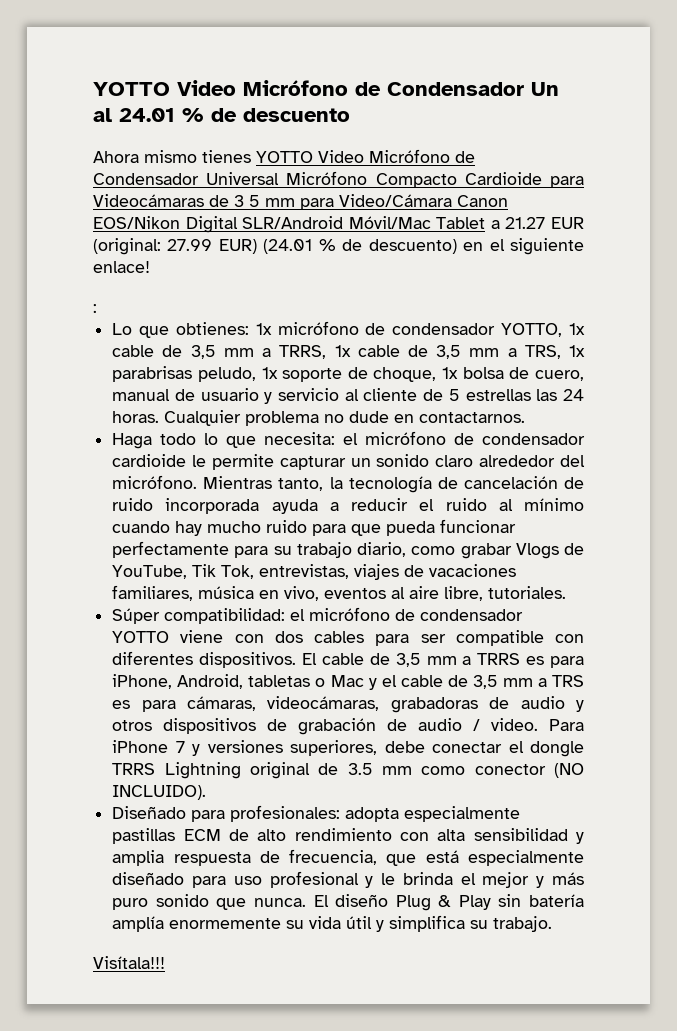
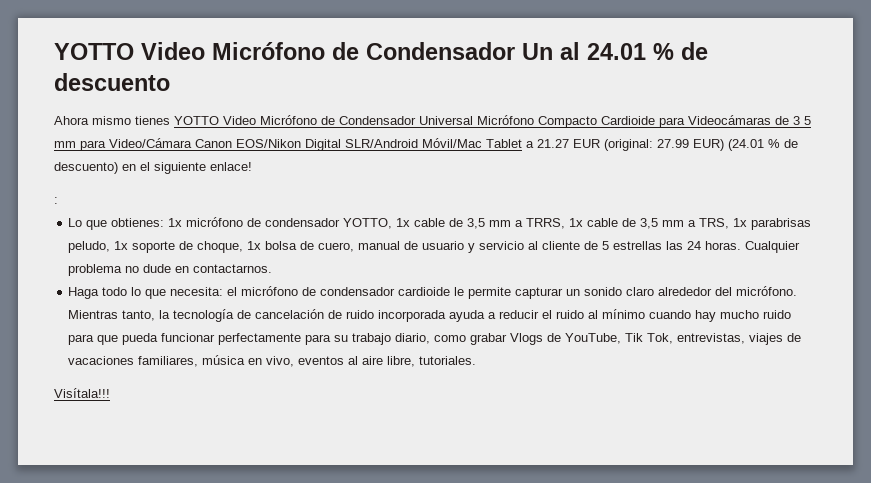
- Súper compatibilidad: el micrófono de condensador YOTTO viene con dos cables para ser compatible con diferentes dispositivos. El cable de 3,5 mm a TRRS es para iPhone, Android, tabletas o Mac y el cable de 3,5 mm a TRS es para cámaras, videocámaras, grabadoras de audio y otros dispositivos de grabación de audio / video. Para iPhone 7 y versiones superiores, debe conectar el dongle TRRS Lightning original de 3.5 mm como conector (NO INCLUIDO).
- Diseñado para profesionales: adopta especialmente pastillas ECM de alto rendimiento con alta sensibilidad y amplia respuesta de frecuencia, que está especialmente diseñado para uso profesional y le brinda el mejor y más puro sonido que nunca. El diseño Plug & Play sin batería amplía enormemente su vida útil y simplifica su trabajo.

